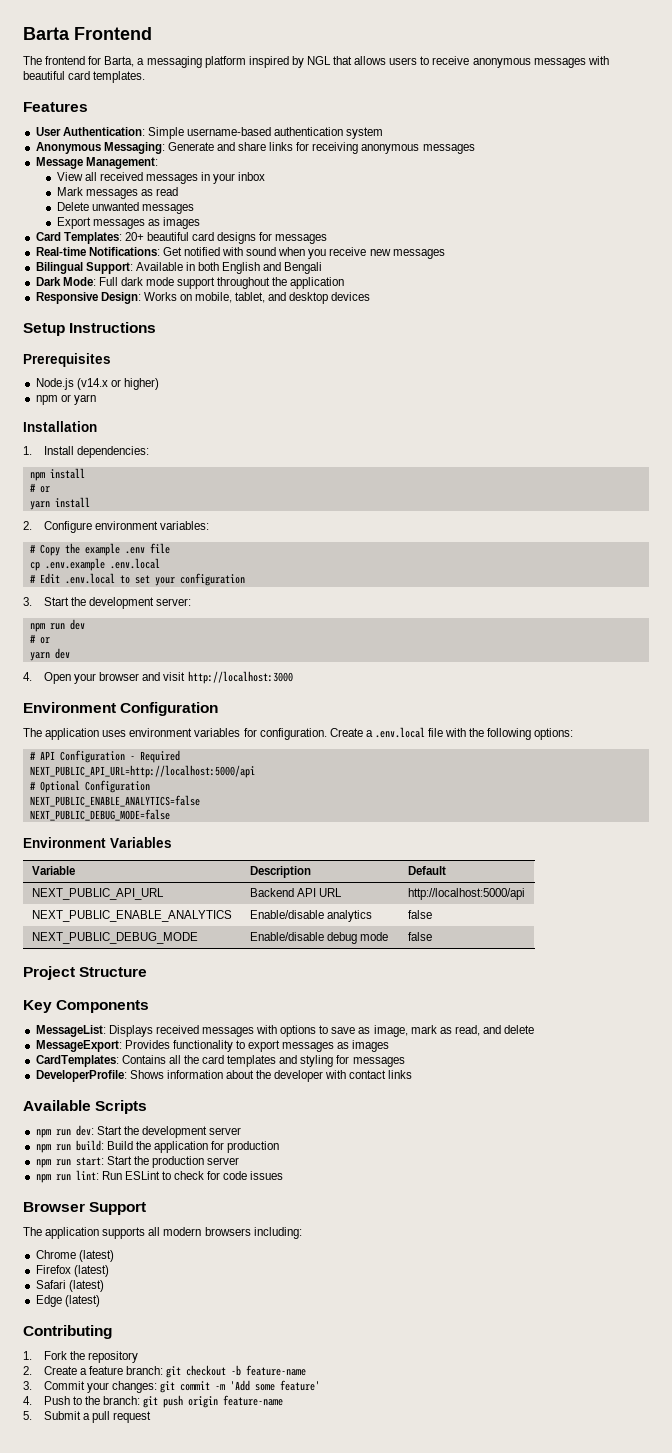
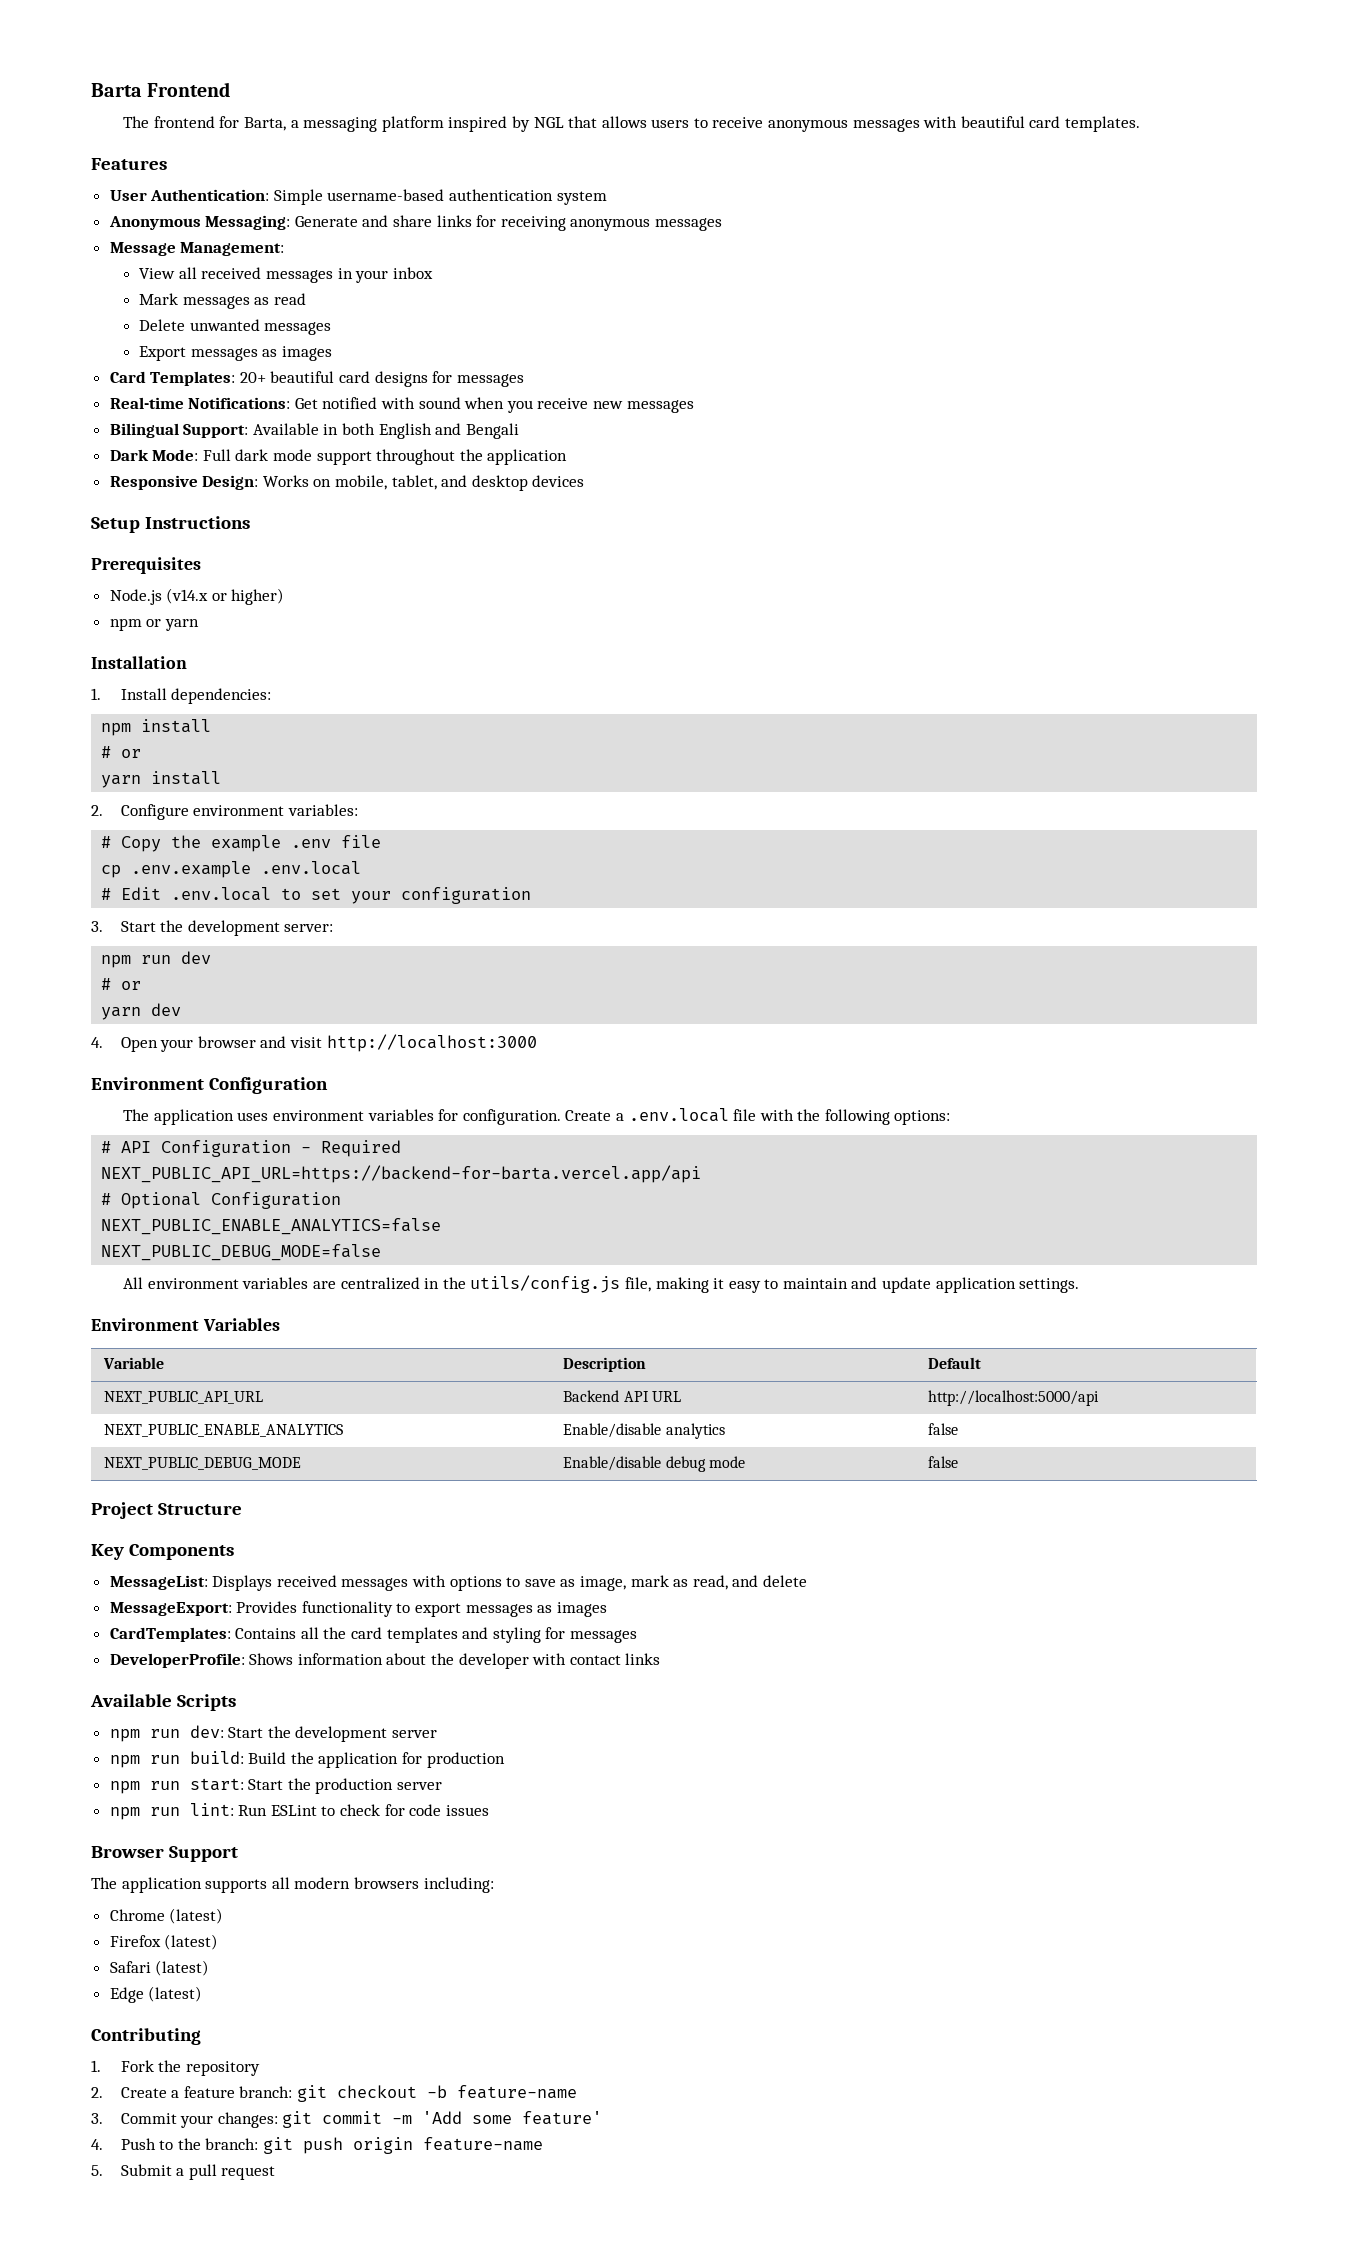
- NEXT_PUBLIC_API_URL=http://localhost:5000/api
+ NEXT_PUBLIC_API_URL=https://backend-for-barta.vercel.app/api
+ All environment variables are centralized in the utils/config.js file, making it easy to maintain and update application settings.

